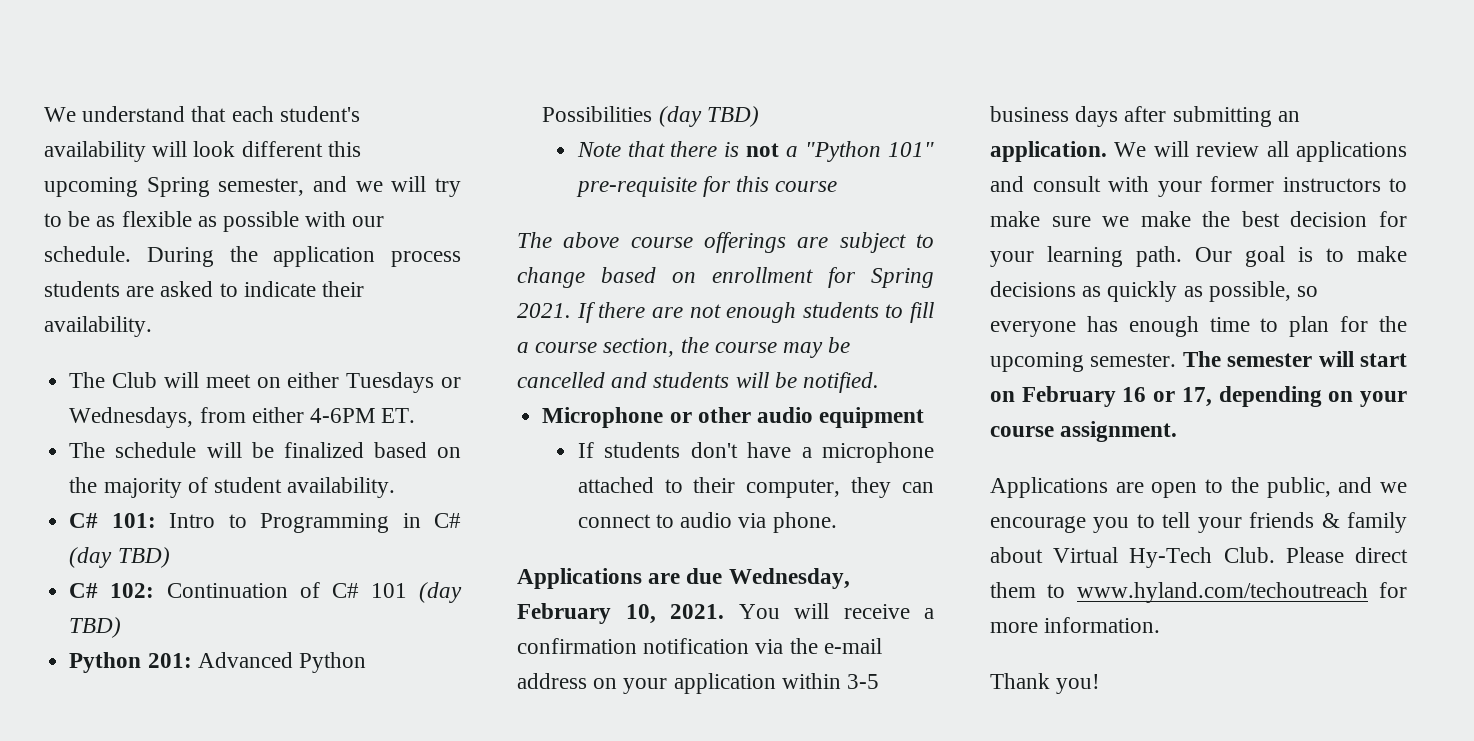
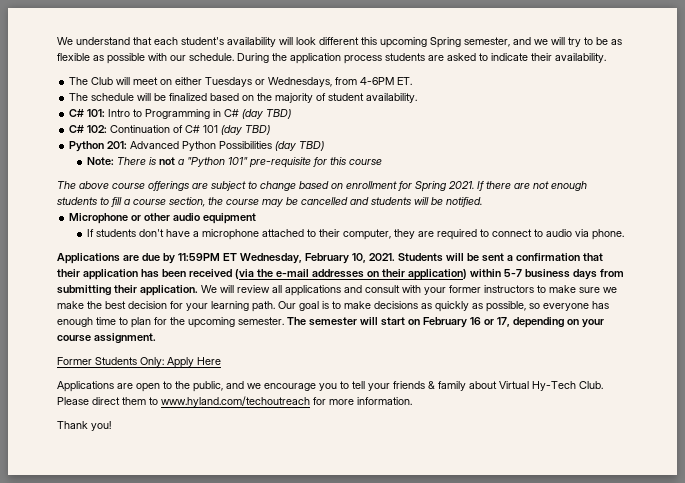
- The Club will meet on either Tuesdays or Wednesdays, from either 4-6PM ET.
+ The Club will meet on either Tuesdays or Wednesdays, from 4-6PM ET.
- Note that there is not a "Python 101" pre-requisite for this course
+ Note: There is not a "Python 101" pre-requisite for this course
- If students don't have a microphone attached to their computer, they can connect to audio via phone.
+ If students don't have a microphone attached to their computer, they are required to connect to audio via phone.
- Applications are due Wednesday, February 10, 2021.
+ Applications are due by 11:59PM ET Wednesday, February 10, 2021.
- You will receive a confirmation notification via the e-mail address on your application within 3-5 business days after submitting an application.
+ Students will be sent a confirmation that their application has been received (via the e-mail addresses on their application) within 5-7 business days from submitting their application.
+ Former Students Only: Apply Here

